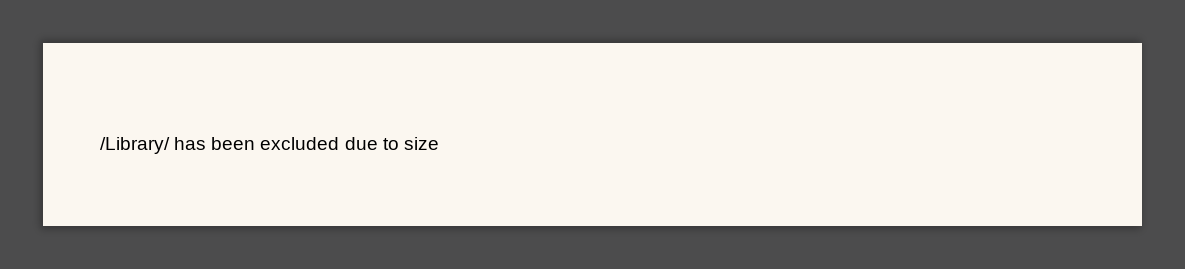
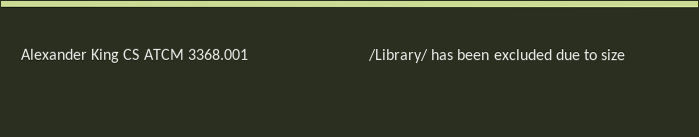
+ Alexander King CS ATCM 3368.001

